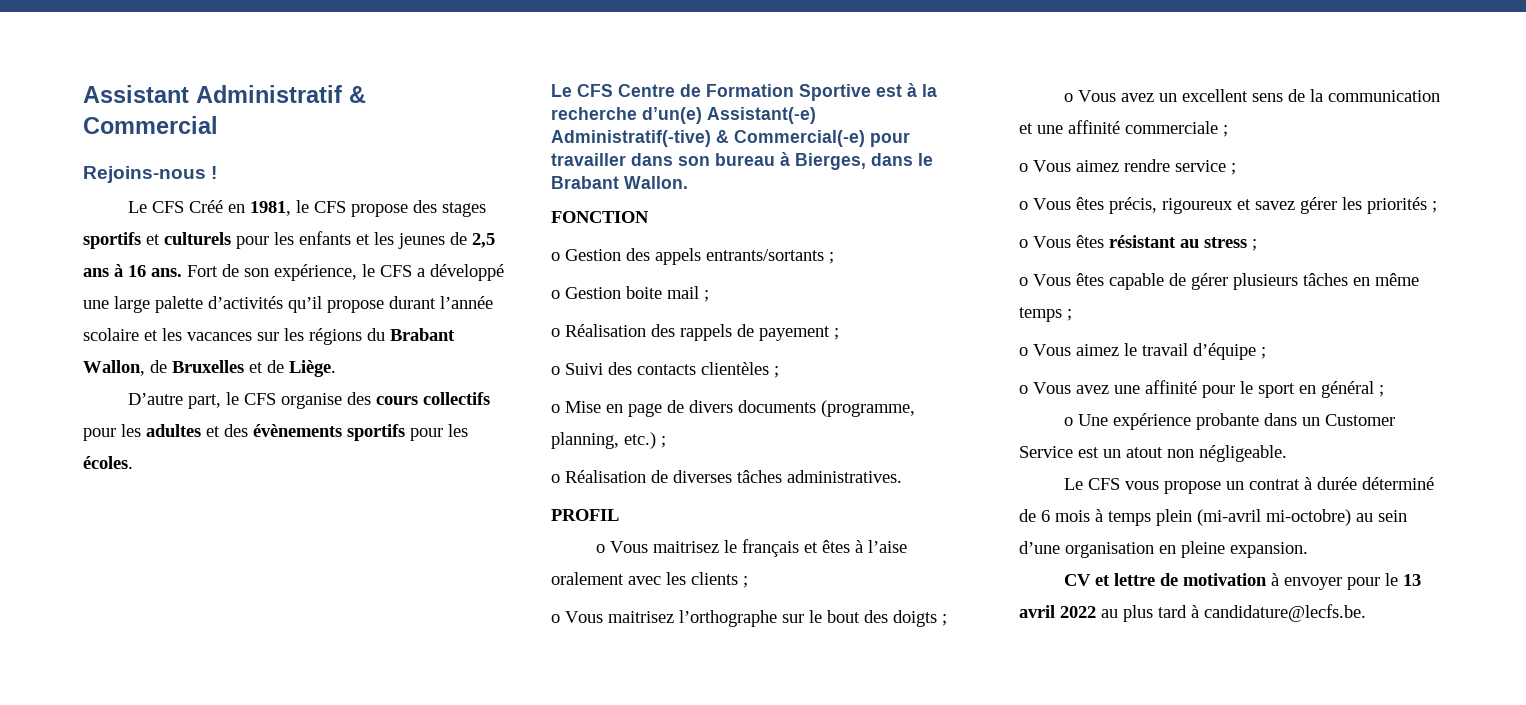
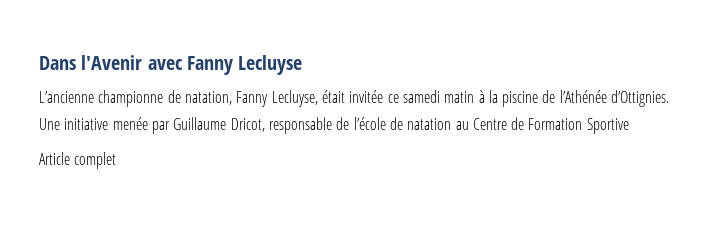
- Assistant Administratif & Commercial
- Rejoins-nous !
- Le CFS Créé en 1981, le CFS propose des stages sportifs et culturels pour les enfants et les jeunes de 2,5 ans à 16 ans. Fort de son expérience, le CFS a développé une large palette d’activités qu’il propose durant l’année scolaire et les vacances sur les régions du Brabant Wallon, de Bruxelles et de Liège.
- D’autre part, le CFS organise des cours collectifs pour les adultes et des évènements sportifs pour les écoles.
- Le CFS Centre de Formation Sportive est à la recherche d’un(e) Assistant(-e) Administratif(-tive) & Commercial(-e) pour travailler dans son bureau à Bierges, dans le Brabant Wallon.
- FONCTION
- o Gestion des appels entrants/sortants ;
- o Gestion boite mail ;
- o Réalisation des rappels de payement ;
- o Suivi des contacts clientèles ;
- o Mise en page de divers documents (programme, planning, etc.) ;
- o Réalisation de diverses tâches administratives.
- PROFIL
- o Vous maitrisez le français et êtes à l’aise oralement avec les clients ;
- o Vous maitrisez l’orthographe sur le bout des doigts ;
- o Vous avez un excellent sens de la communication et une affinité commerciale ;
- o Vous aimez rendre service ;
- o Vous êtes précis, rigoureux et savez gérer les priorités ;
- o Vous êtes résistant au stress ;
- o Vous êtes capable de gérer plusieurs tâches en même temps ;
- o Vous aimez le travail d’équipe ;
- o Vous avez une affinité pour le sport en général ;
- o Une expérience probante dans un Customer Service est un atout non négligeable.
- Le CFS vous propose un contrat à durée déterminé de 6 mois à temps plein (mi-avril mi-octobre) au sein d’une organisation en pleine expansion.
- CV et lettre de motivation à envoyer pour le 13 avril 2022 au plus tard à candidature@lecfs.be.
+ Dans l'Avenir avec Fanny Lecluyse
+ L’ancienne championne de natation, Fanny Lecluyse, était invitée ce samedi matin à la piscine de l’Athénée d’Ottignies. Une initiative menée par Guillaume Dricot, responsable de l’école de natation au Centre de Formation Sportive
+ Article complet

